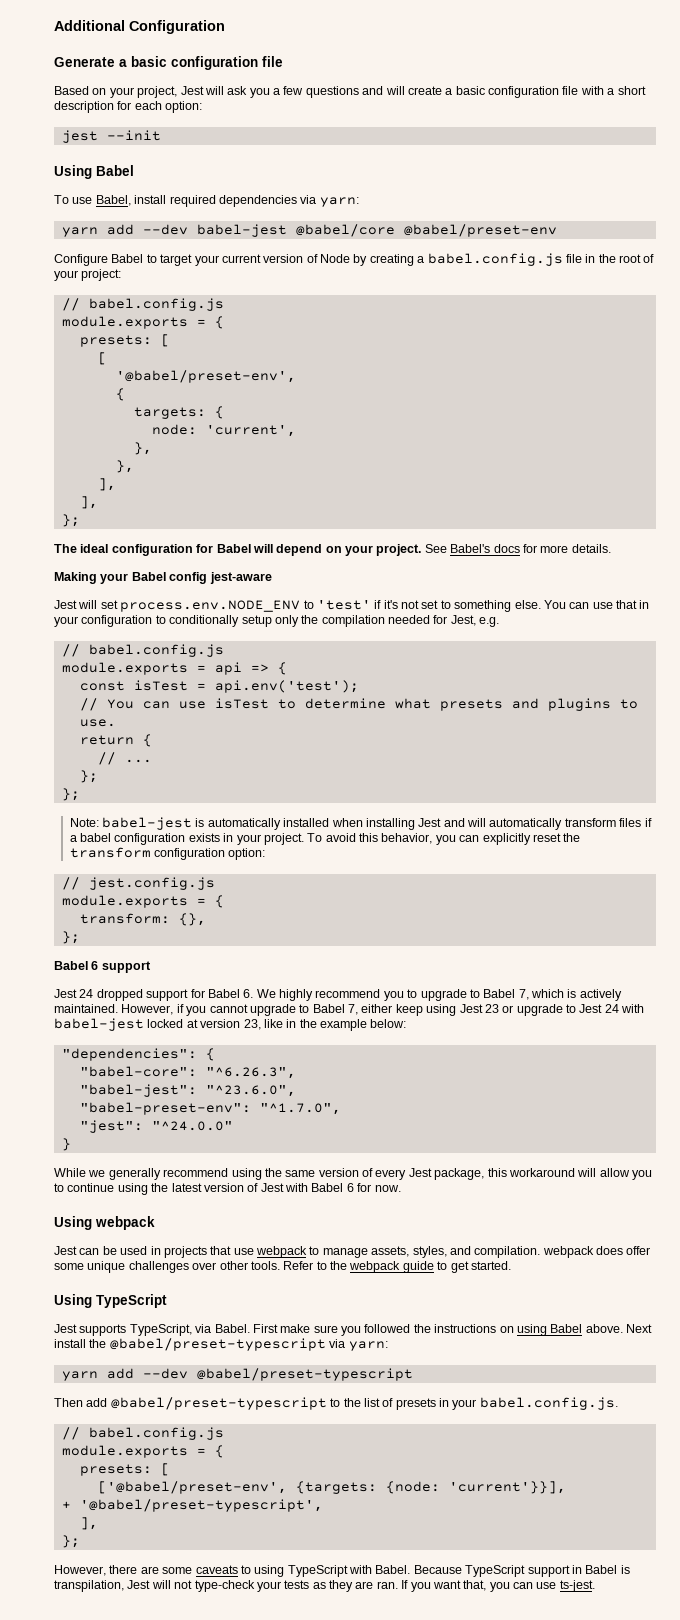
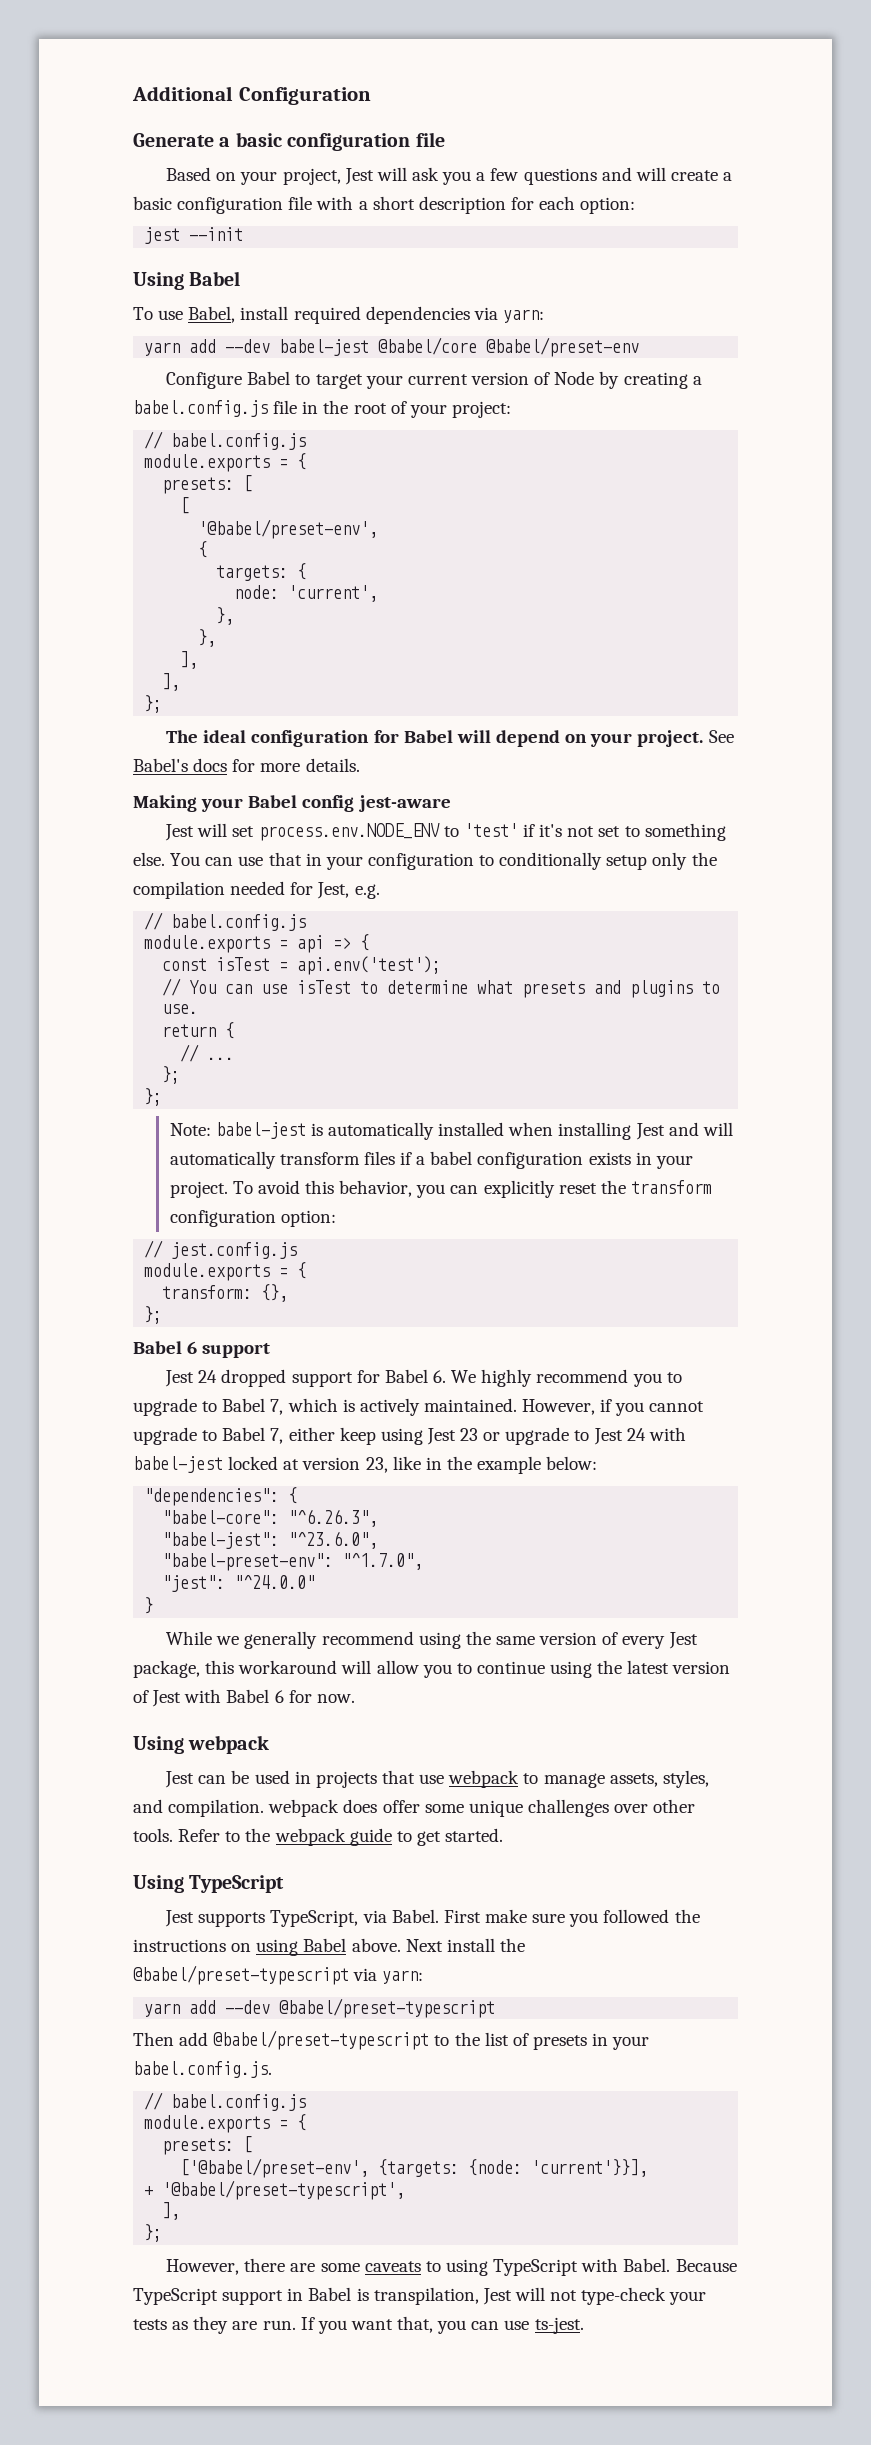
- Because TypeScript support in Babel is transpilation, Jest will not type-check your tests as they are ran.
+ Because TypeScript support in Babel is transpilation, Jest will not type-check your tests as they are run.

